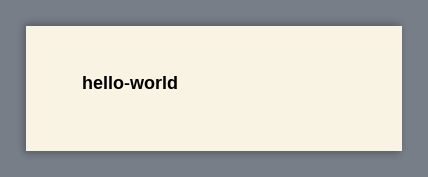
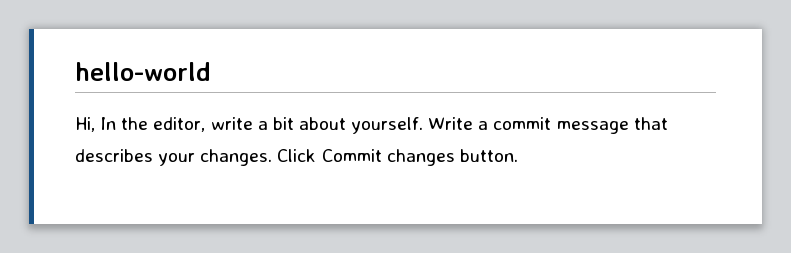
+ Hi, In the editor, write a bit about yourself. Write a commit message that describes your changes. Click Commit changes button.

